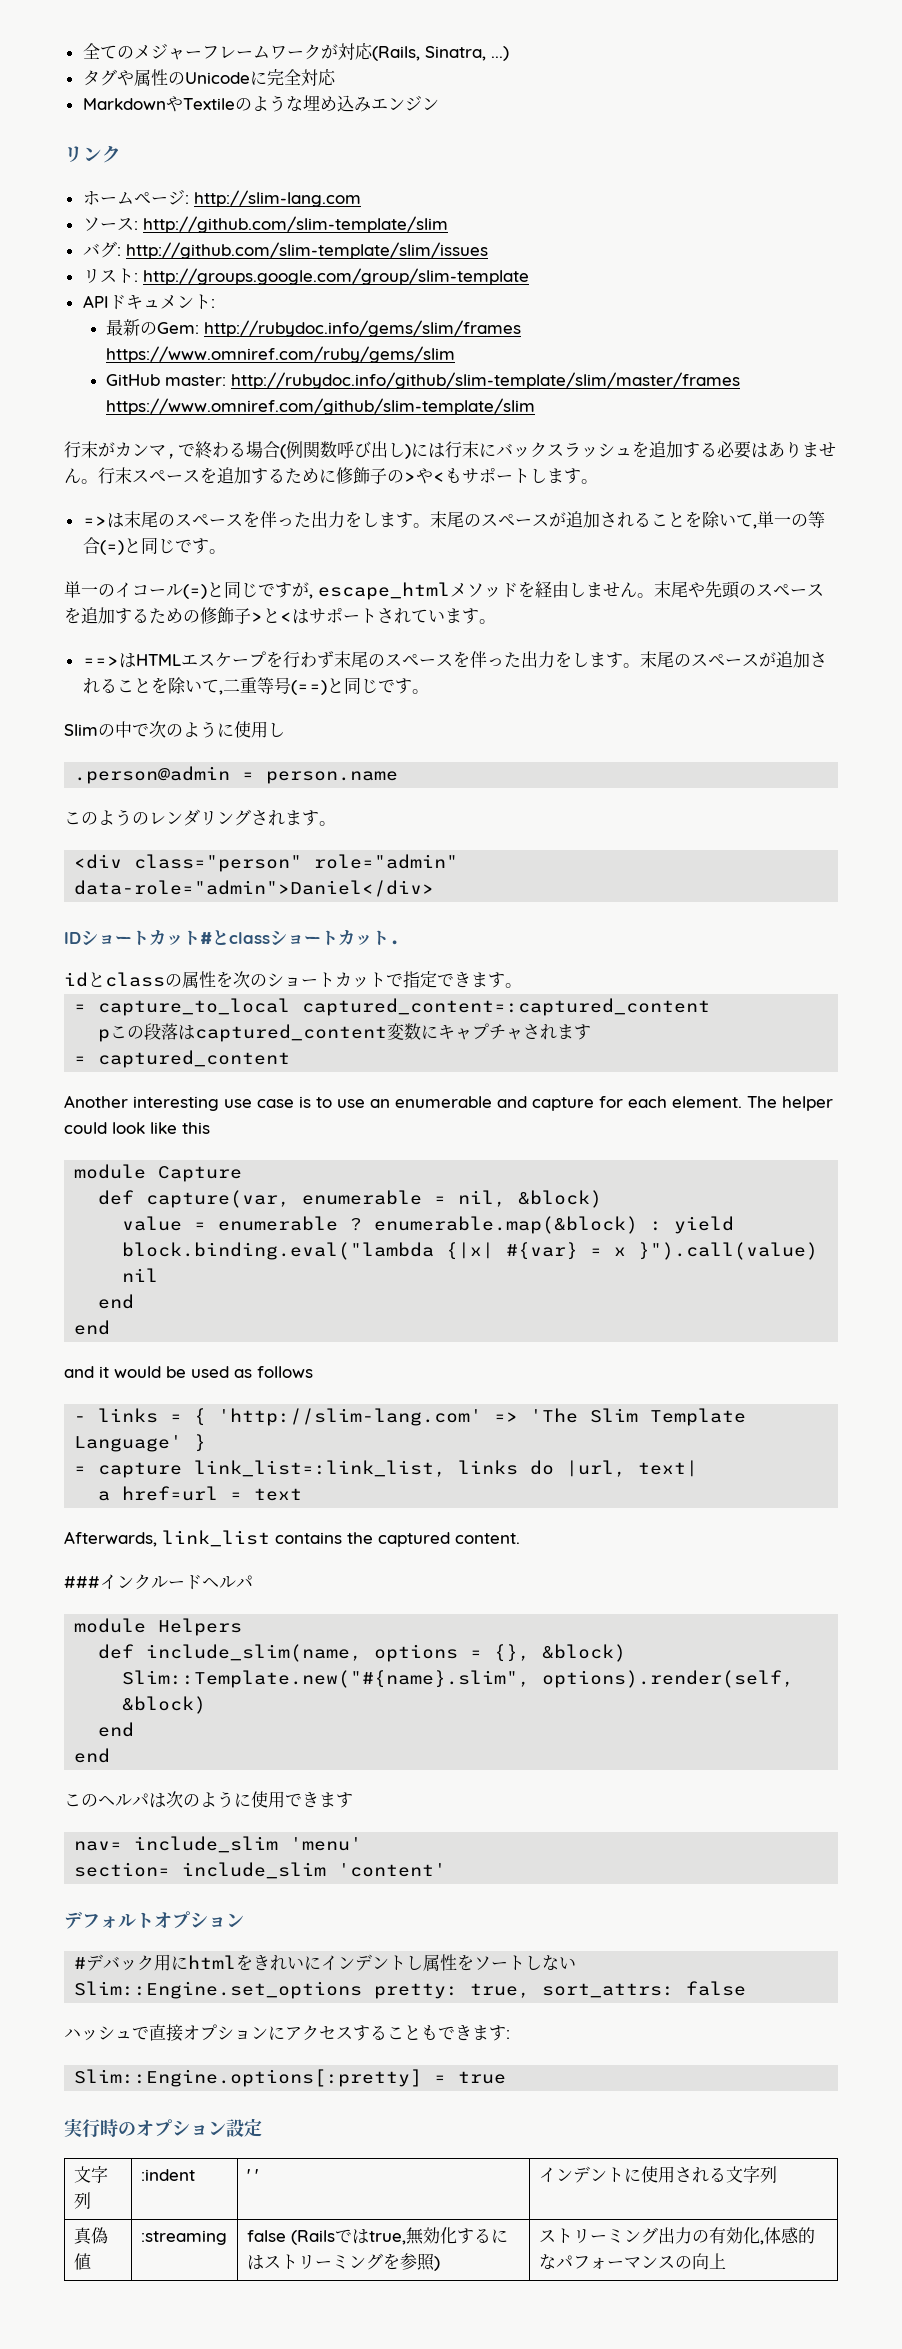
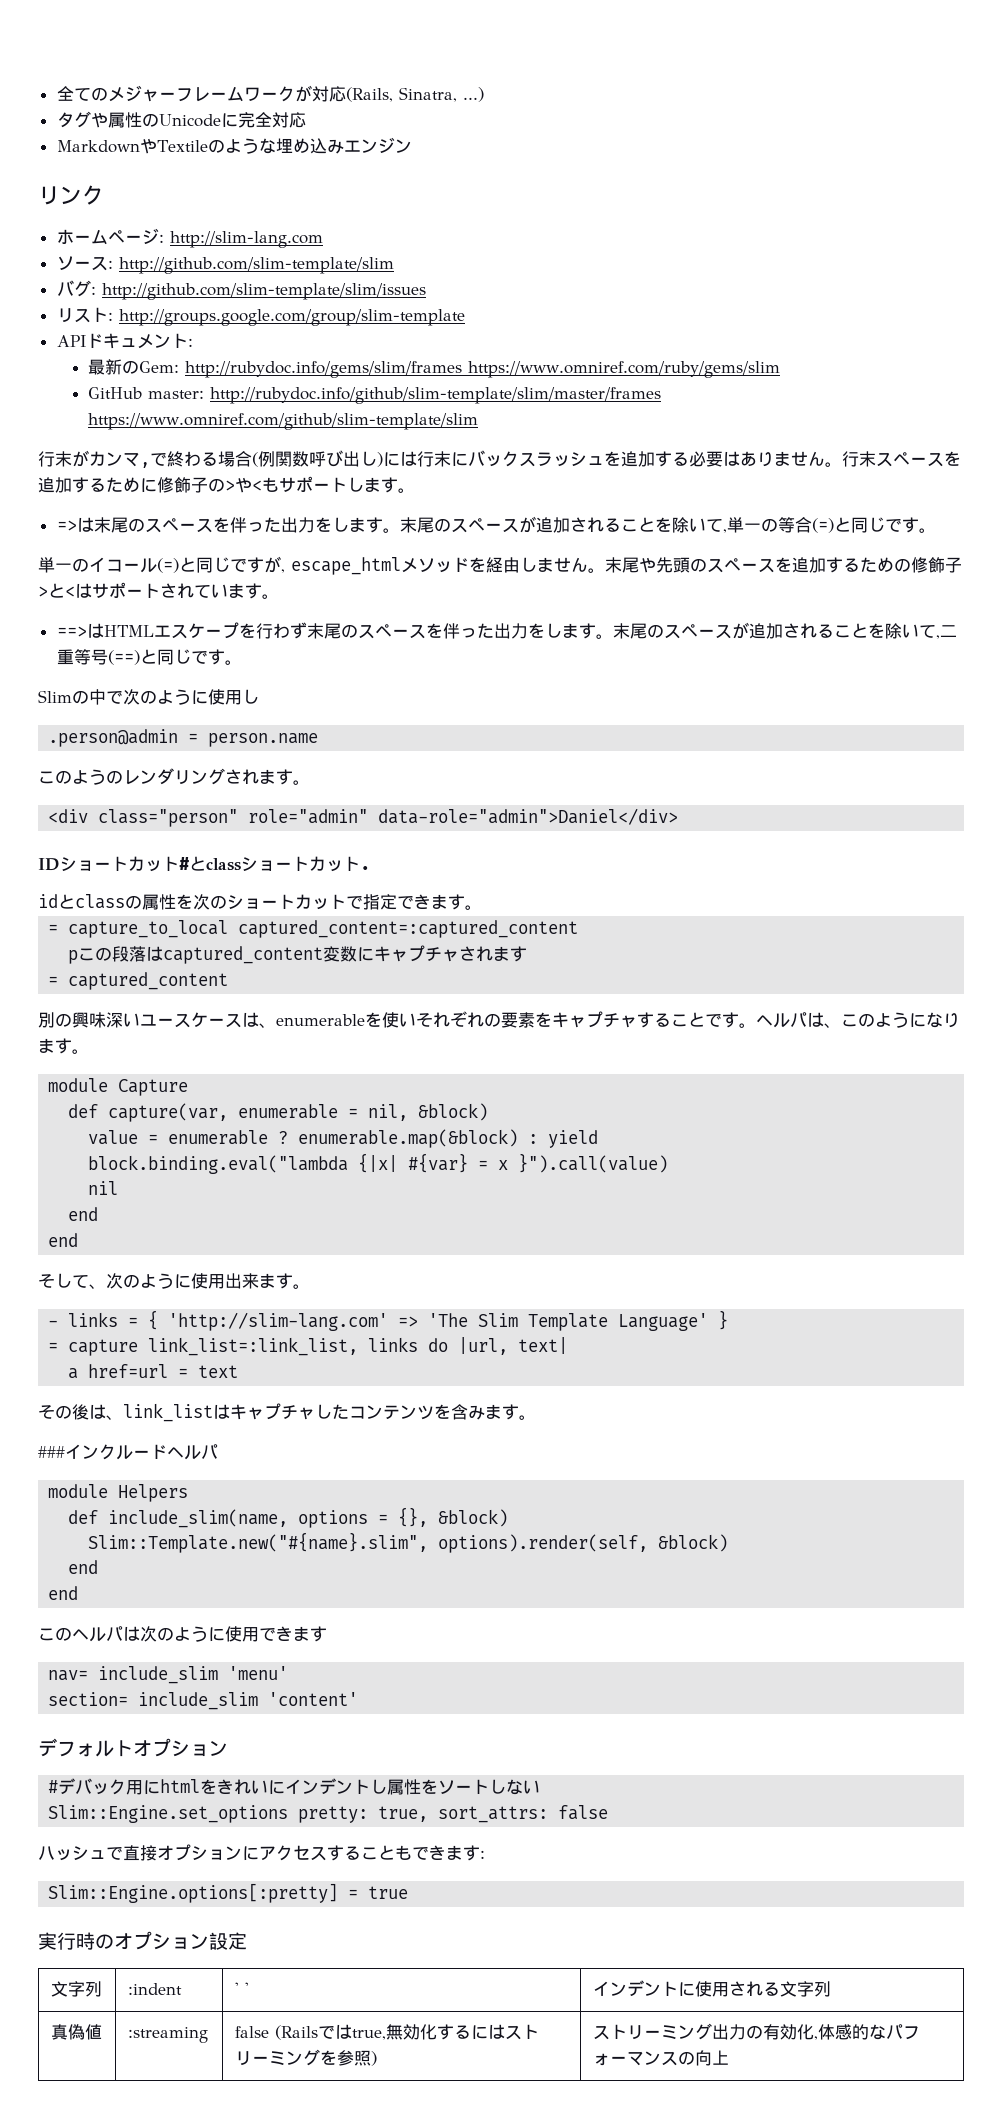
- Another interesting use case is to use an enumerable and capture for each element. The helper could look like this
+ 別の興味深いユースケースは、enumerableを使いそれぞれの要素をキャプチャすることです。ヘルパは、このようになります。
- and it would be used as follows
+ そして、次のように使用出来ます。
- Afterwards, link_list contains the captured content.
+ その後は、link_listはキャプチャしたコンテンツを含みます。

